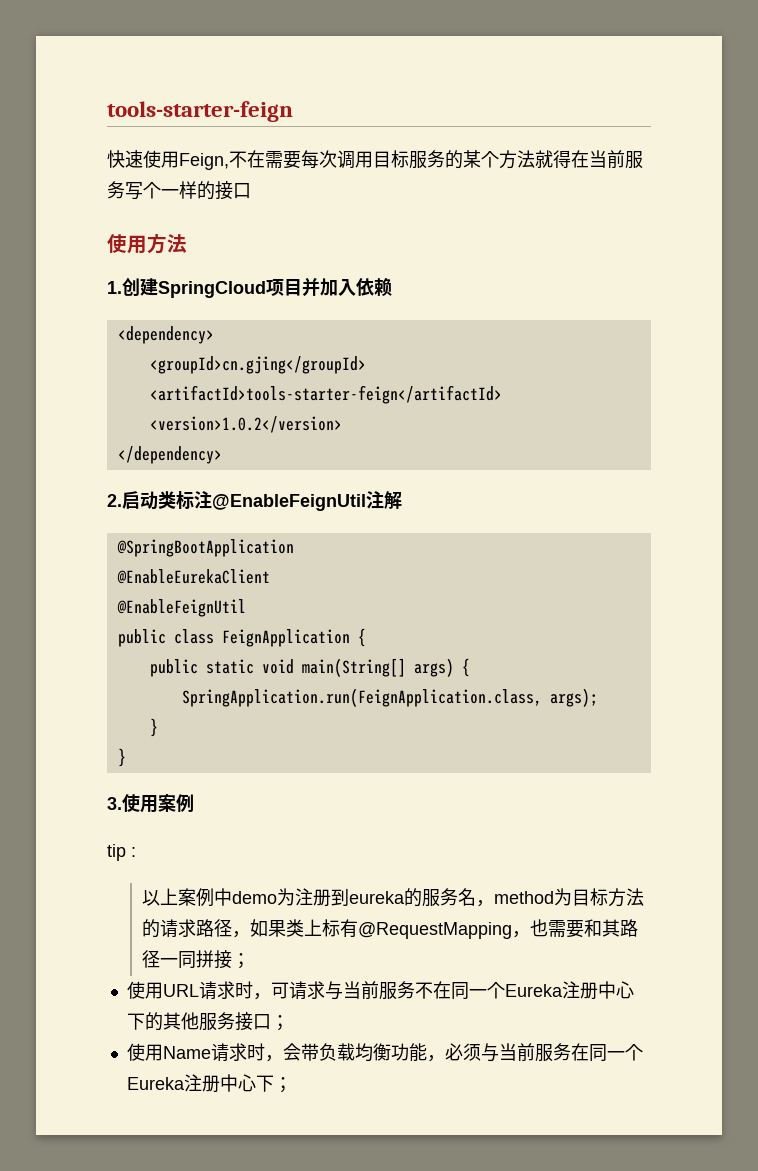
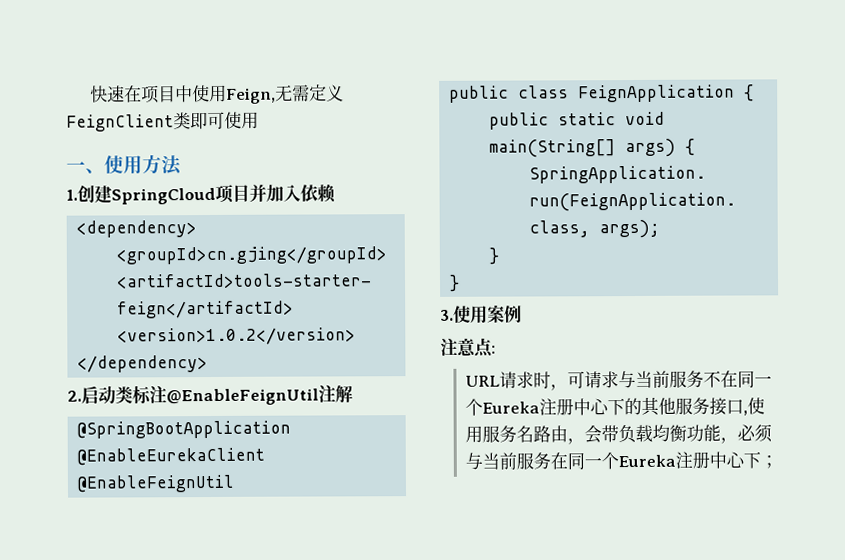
- tools-starter-feign
- 快速使用Feign,不在需要每次调用目标服务的某个方法就得在当前服务写个一样的接口
- 使用方法
+ 快速在项目中使用Feign,无需定义FeignClient类即可使用
+ 一、使用方法
- tip :
+ 注意点:
- 以上案例中demo为注册到eureka的服务名，method为目标方法的请求路径，如果类上标有@RequestMapping，也需要和其路径一同拼接；
- 使用URL请求时，可请求与当前服务不在同一个Eureka注册中心下的其他服务接口；
- 使用Name请求时，会带负载均衡功能，必须与当前服务在同一个Eureka注册中心下；
+ URL请求时，可请求与当前服务不在同一个Eureka注册中心下的其他服务接口,使用服务名路由，会带负载均衡功能，必须与当前服务在同一个Eureka注册中心下；

